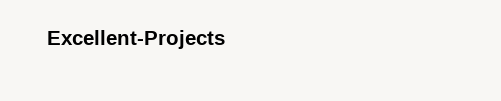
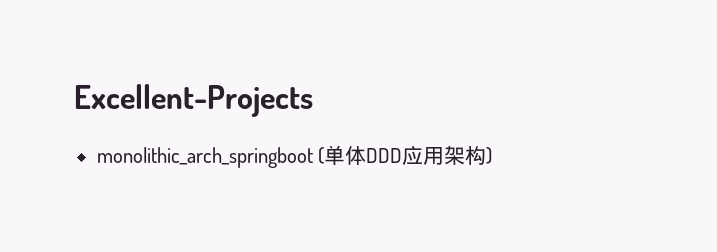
+ monolithic_arch_springboot (单体DDD应用架构)

